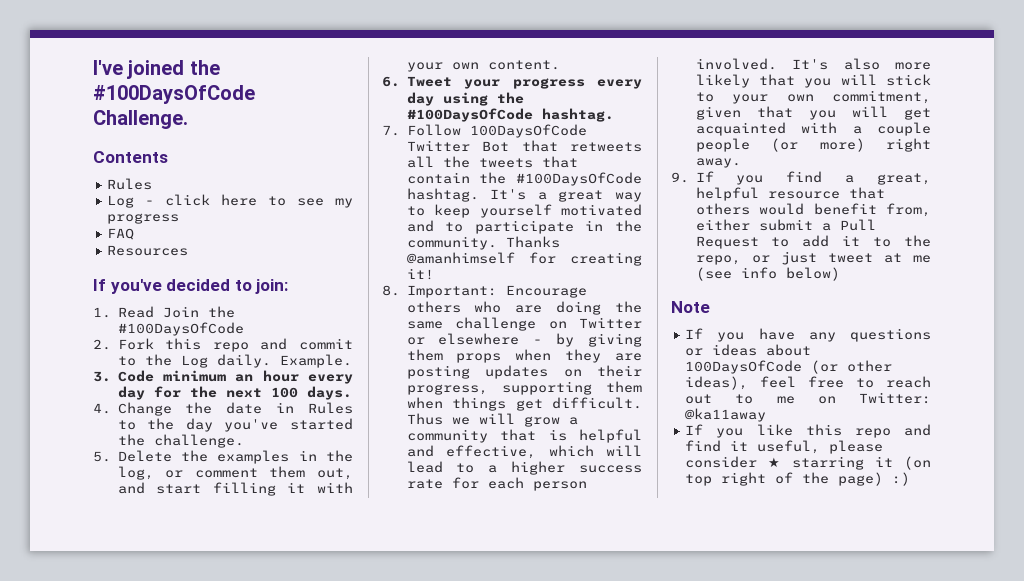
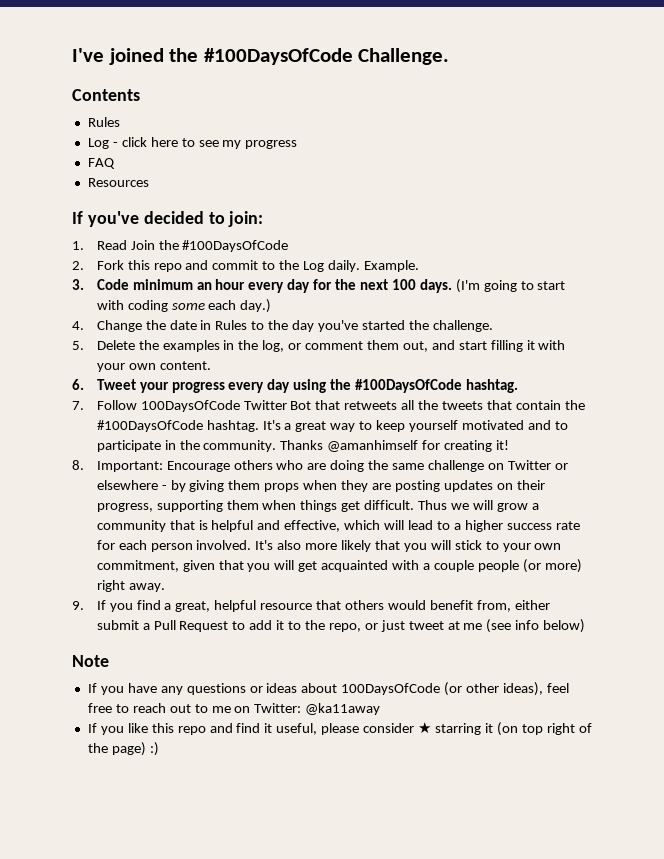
+ (I'm going to start with coding some each day.)

